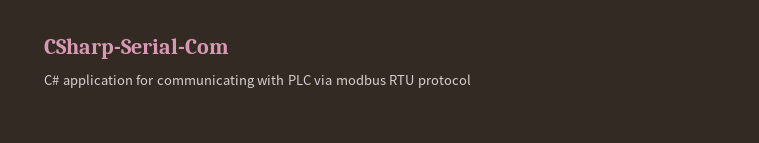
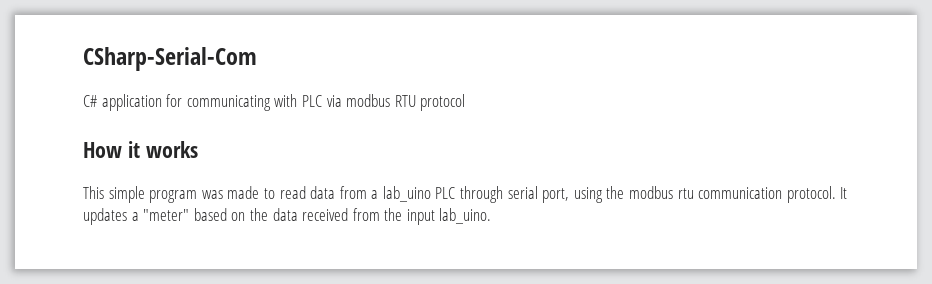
+ How it works
+ This simple program was made to read data from a lab_uino PLC through serial port, using the modbus rtu communication protocol. It updates a "meter" based on the data received from the input lab_uino.

